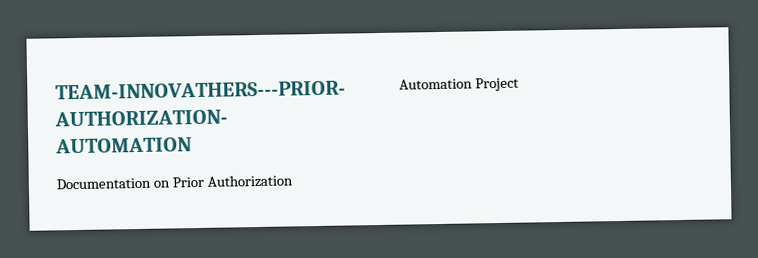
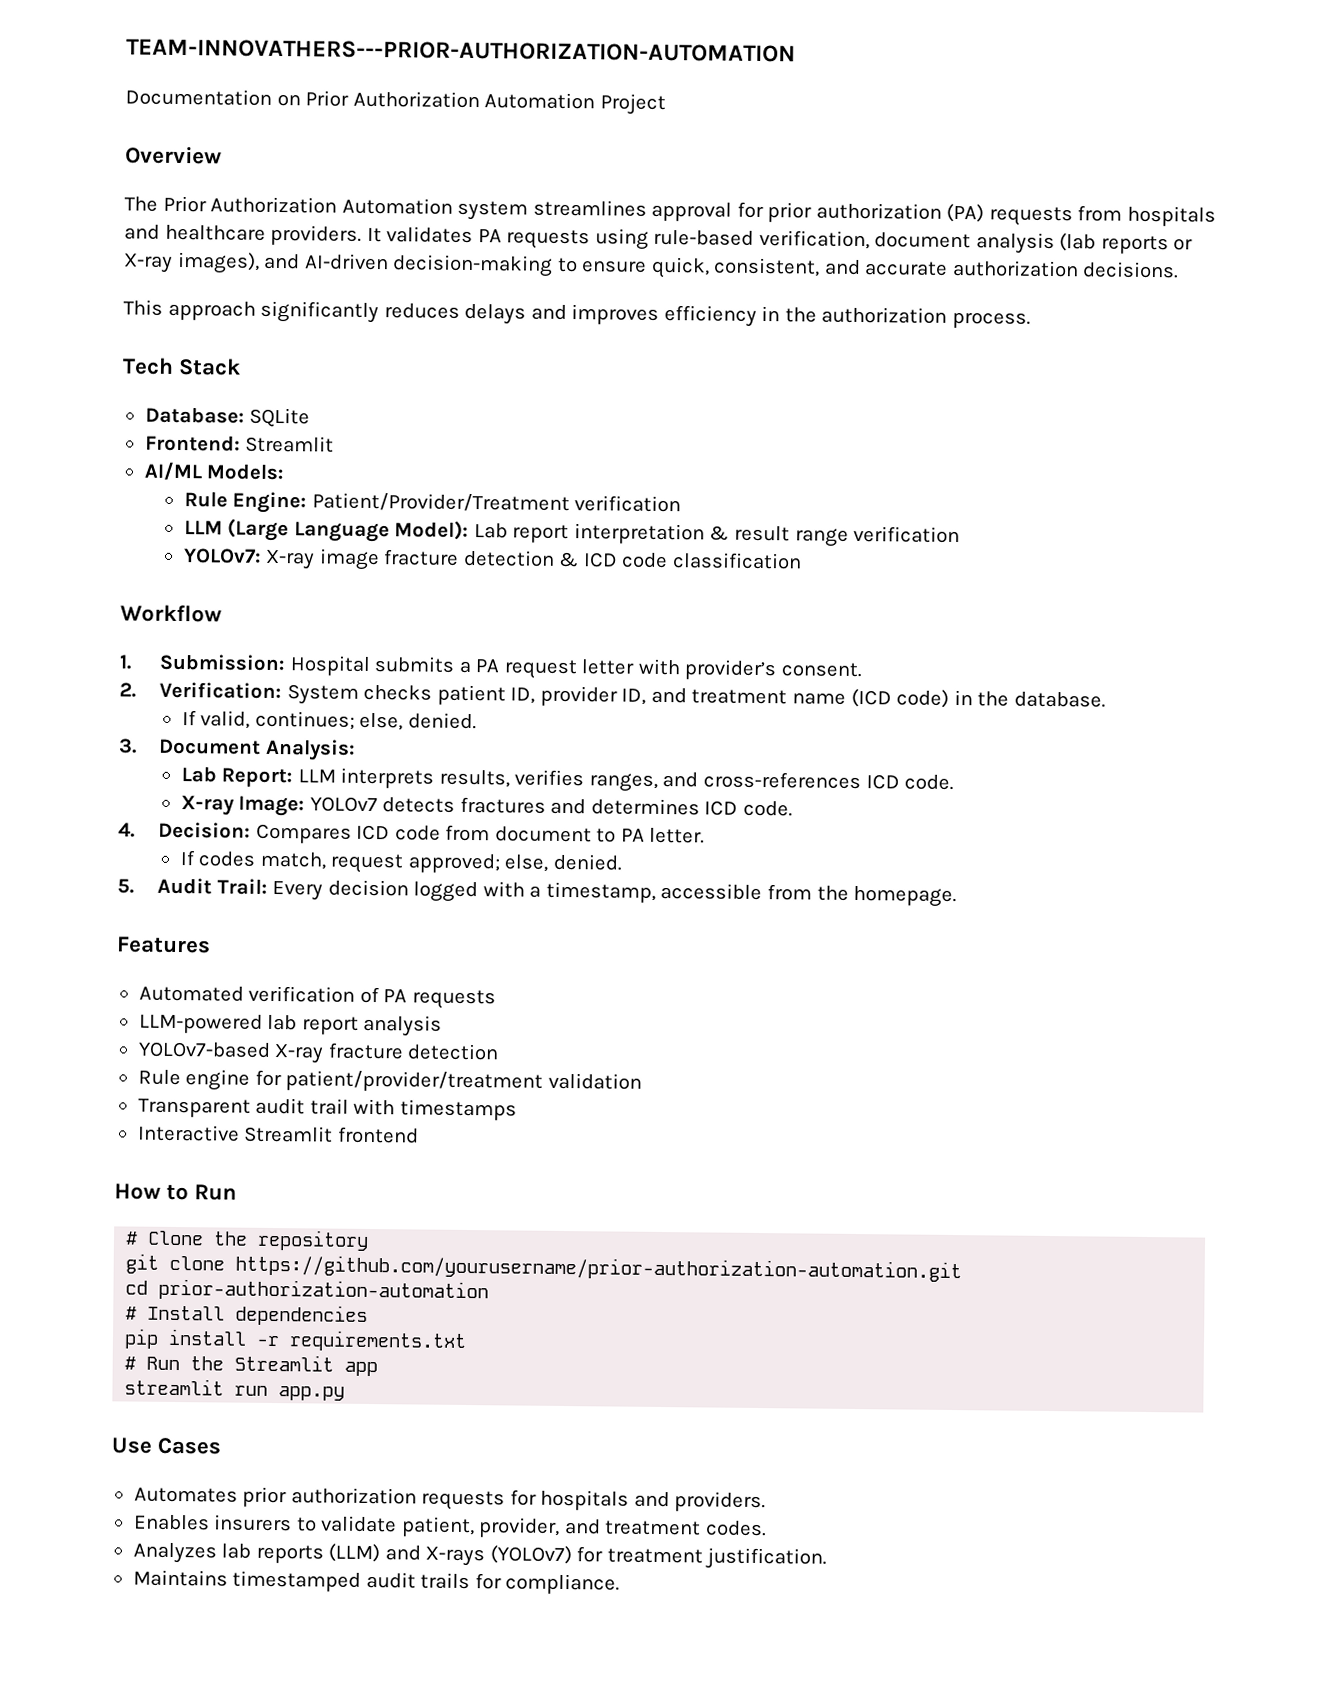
+ Overview
+ The Prior Authorization Automation system streamlines approval for prior authorization (PA) requests from hospitals and healthcare providers. It validates PA requests using rule-based verification, document analysis (lab reports or X-ray images), and AI-driven decision-making to ensure quick, consistent, and accurate authorization decisions.
+ This approach significantly reduces delays and improves efficiency in the authorization process.
+ Tech Stack
+ Database: SQLite
+ Frontend: Streamlit
+ AI/ML Models:
+ Rule Engine: Patient/Provider/Treatment verification
+ LLM (Large Language Model): Lab report interpretation & result range verification
+ YOLOv7: X-ray image fracture detection & ICD code classification
+ Workflow
+ 1. Submission: Hospital submits a PA request letter with provider’s consent.
+ 2. Verification: System checks patient ID, provider ID, and treatment name (ICD code) in the database.
+ If valid, continues; else, denied.
+ 3. Document Analysis:
+ Lab Report: LLM interprets results, verifies ranges, and cross-references ICD code.
+ X-ray Image: YOLOv7 detects fractures and determines ICD code.
+ 4. Decision: Compares ICD code from document to PA letter.
+ If codes match, request approved; else, denied.
+ 5. Audit Trail: Every decision logged with a timestamp, accessible from the homepage.
+ Features
+ Automated verification of PA requests
+ LLM-powered lab report analysis
+ YOLOv7-based X-ray fracture detection
+ Rule engine for patient/provider/treatment validation
+ Transparent audit trail with timestamps
+ Interactive Streamlit frontend
+ How to Run
+ # Clone the repository
+ git clone https://github.com/yourusername/prior-authorization-automation.git
+ cd prior-authorization-automation
+ # Install dependencies
+ pip install -r requirements.txt
+ # Run the Streamlit app
+ streamlit run app.py
+ Use Cases
+ Automates prior authorization requests for hospitals and providers.
+ Enables insurers to validate patient, provider, and treatment codes.
+ Analyzes lab reports (LLM) and X-rays (YOLOv7) for treatment justification.
+ Maintains timestamped audit trails for compliance.

